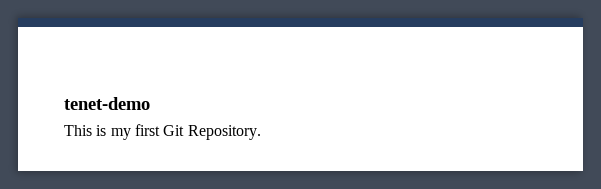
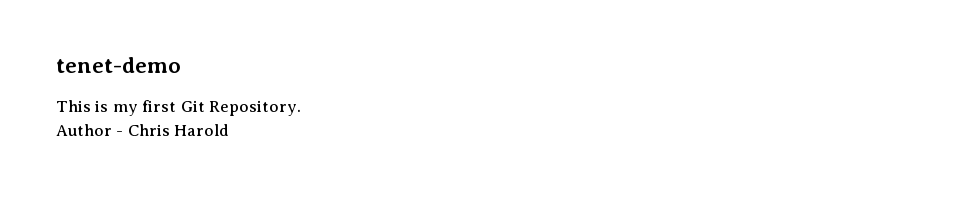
+ Author - Chris Harold

